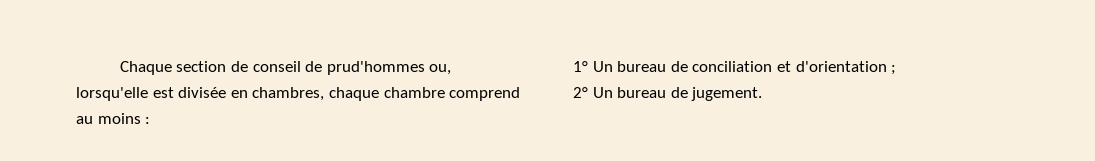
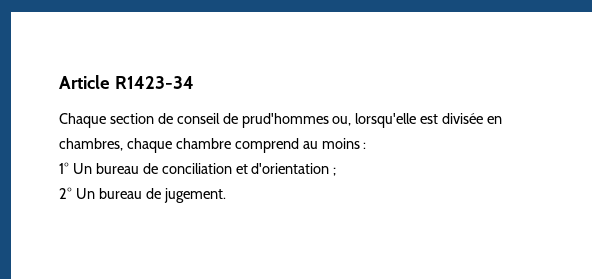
+ Article R1423-34

